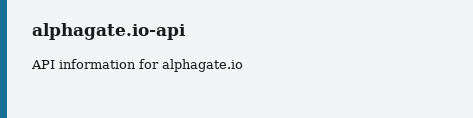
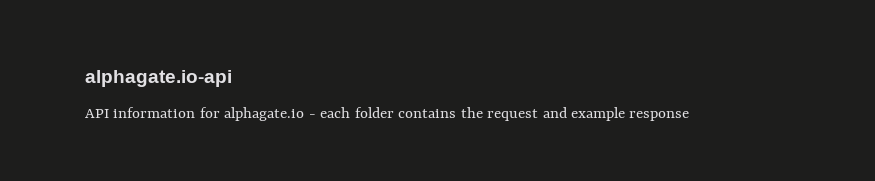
- API information for alphagate.io
+ API information for alphagate.io - each folder contains the request and example response

